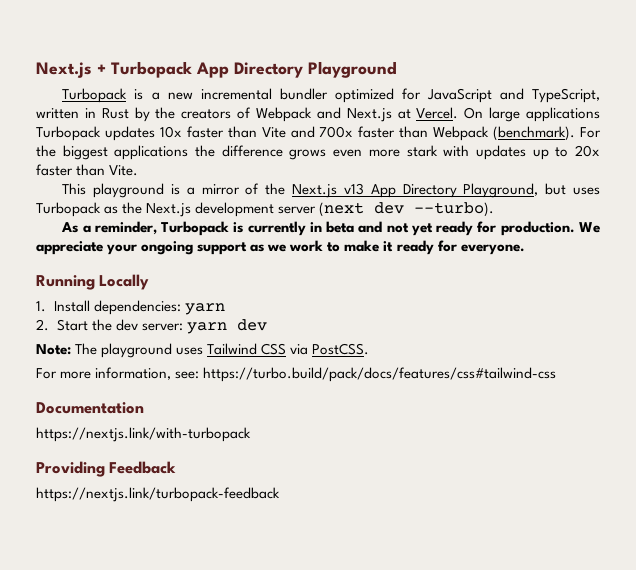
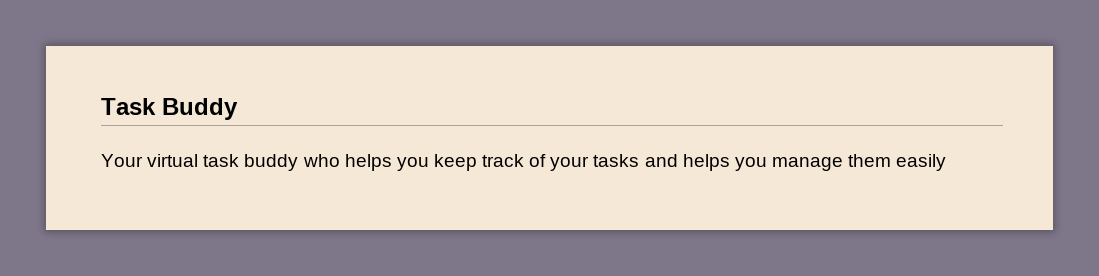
- Next.js + Turbopack App Directory Playground
- Turbopack is a new incremental bundler optimized for JavaScript and TypeScript, written in Rust by the creators of Webpack and Next.js at Vercel. On large applications Turbopack updates 10x faster than Vite and 700x faster than Webpack (benchmark). For the biggest applications the difference grows even more stark with updates up to 20x faster than Vite.
- This playground is a mirror of the Next.js v13 App Directory Playground, but uses Turbopack as the Next.js development server (next dev --turbo).
- As a reminder, Turbopack is currently in beta and not yet ready for production. We appreciate your ongoing support as we work to make it ready for everyone.
- Running Locally
- 1. Install dependencies: yarn
- 2. Start the dev server: yarn dev
- Note: The playground uses Tailwind CSS via PostCSS.
- For more information, see: https://turbo.build/pack/docs/features/css#tailwind-css
- Documentation
- https://nextjs.link/with-turbopack
- Providing Feedback
- https://nextjs.link/turbopack-feedback
+ Task Buddy
+ Your virtual task buddy who helps you keep track of your tasks and helps you manage them easily

